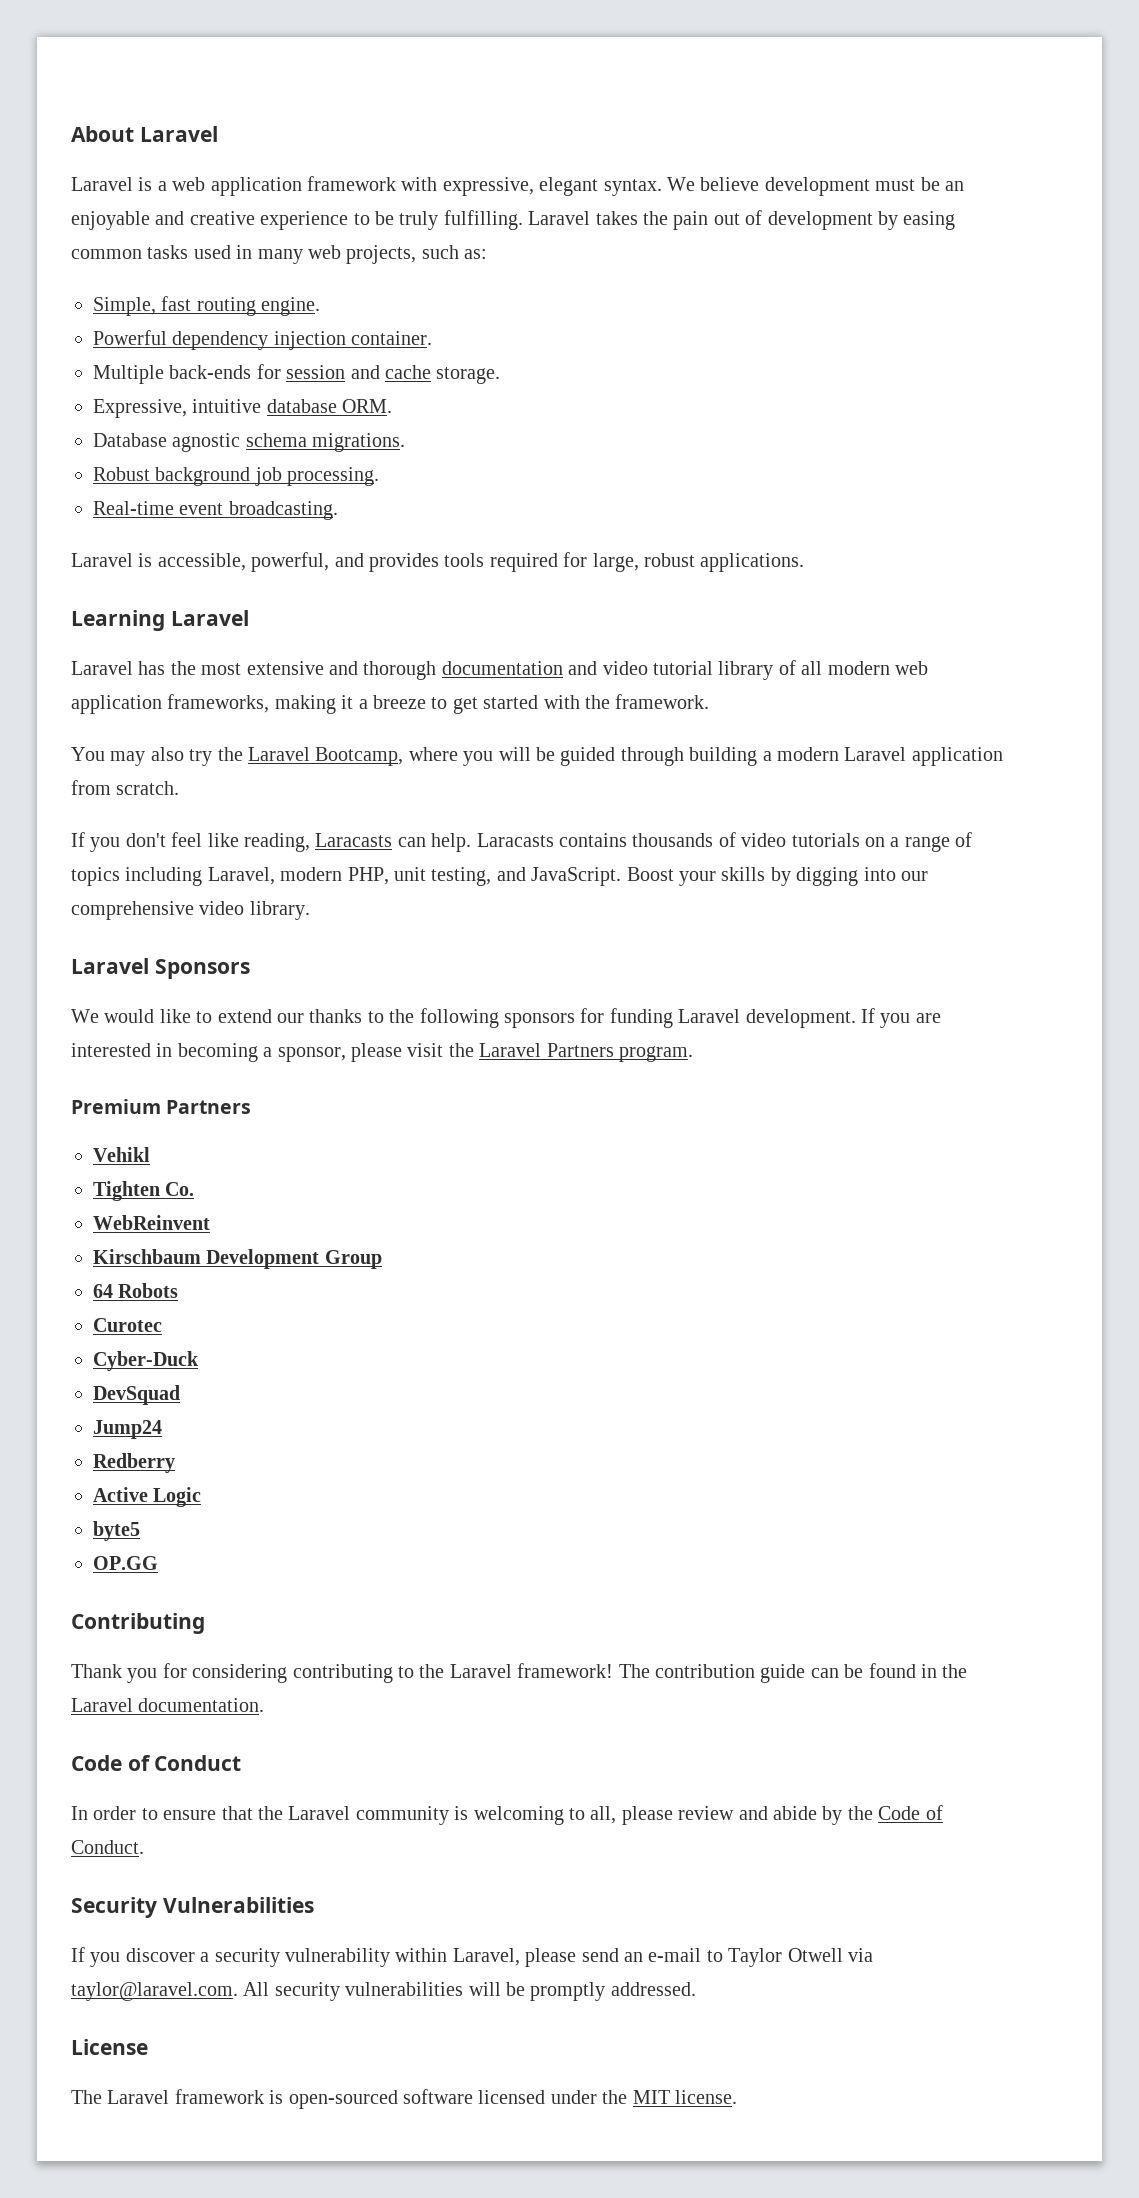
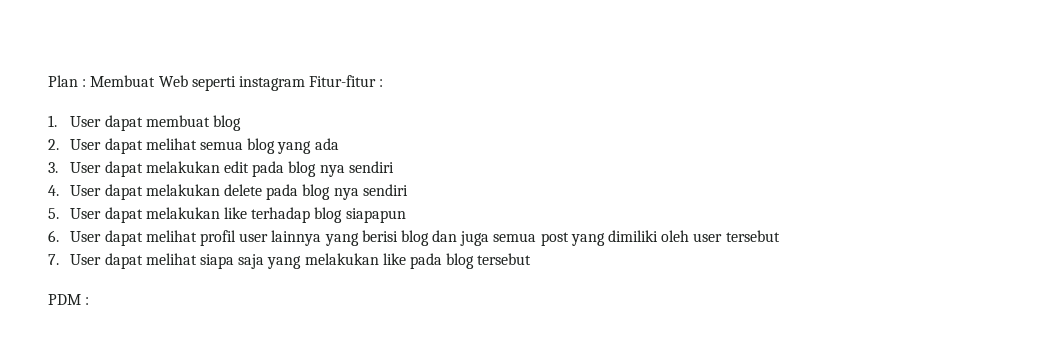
- About Laravel
- Laravel is a web application framework with expressive, elegant syntax. We believe development must be an enjoyable and creative experience to be truly fulfilling. Laravel takes the pain out of development by easing common tasks used in many web projects, such as:
- Simple, fast routing engine.
- Powerful dependency injection container.
- Multiple back-ends for session and cache storage.
- Expressive, intuitive database ORM.
- Database agnostic schema migrations.
- Robust background job processing.
- Real-time event broadcasting.
- Laravel is accessible, powerful, and provides tools required for large, robust applications.
- Learning Laravel
- Laravel has the most extensive and thorough documentation and video tutorial library of all modern web application frameworks, making it a breeze to get started with the framework.
- You may also try the Laravel Bootcamp, where you will be guided through building a modern Laravel application from scratch.
- If you don't feel like reading, Laracasts can help. Laracasts contains thousands of video tutorials on a range of topics including Laravel, modern PHP, unit testing, and JavaScript. Boost your skills by digging into our comprehensive video library.
- Laravel Sponsors
- We would like to extend our thanks to the following sponsors for funding Laravel development. If you are interested in becoming a sponsor, please visit the Laravel Partners program.
- Premium Partners
- Vehikl
- Tighten Co.
- WebReinvent
- Kirschbaum Development Group
- 64 Robots
- Curotec
- Cyber-Duck
- DevSquad
- Jump24
- Redberry
- Active Logic
- byte5
- OP.GG
- Contributing
- Thank you for considering contributing to the Laravel framework! The contribution guide can be found in the Laravel documentation.
- Code of Conduct
- In order to ensure that the Laravel community is welcoming to all, please review and abide by the Code of Conduct.
- Security Vulnerabilities
- If you discover a security vulnerability within Laravel, please send an e-mail to Taylor Otwell via taylor@laravel.com. All security vulnerabilities will be promptly addressed.
- License
- The Laravel framework is open-sourced software licensed under the MIT license.
+ Plan : Membuat Web seperti instagram Fitur-fitur :
+ 1. User dapat membuat blog
+ 2. User dapat melihat semua blog yang ada
+ 3. User dapat melakukan edit pada blog nya sendiri
+ 4. User dapat melakukan delete pada blog nya sendiri
+ 5. User dapat melakukan like terhadap blog siapapun
+ 6. User dapat melihat profil user lainnya yang berisi blog dan juga semua post yang dimiliki oleh user tersebut
+ 7. User dapat melihat siapa saja yang melakukan like pada blog tersebut
+ PDM :

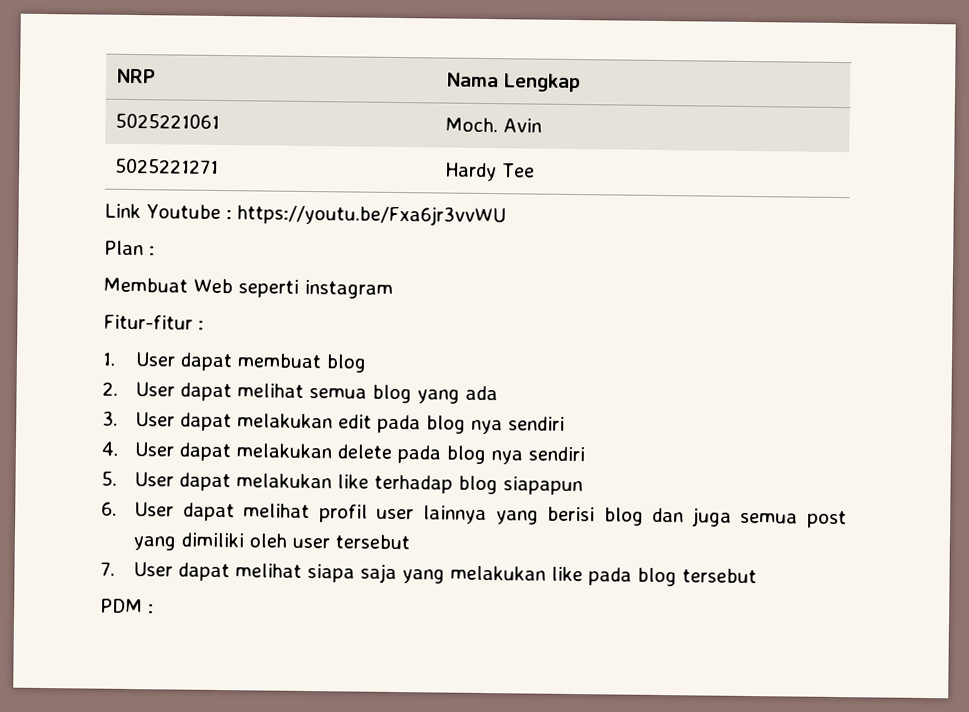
+ NRP | Nama Lengkap
+ 5025221061 | Moch. Avin
+ 5025221271 | Hardy Tee
+ Link Youtube : https://youtu.be/Fxa6jr3vvWU
- Plan : Membuat Web seperti instagram Fitur-fitur :
+ Plan :
+ Membuat Web seperti instagram
+ Fitur-fitur :

